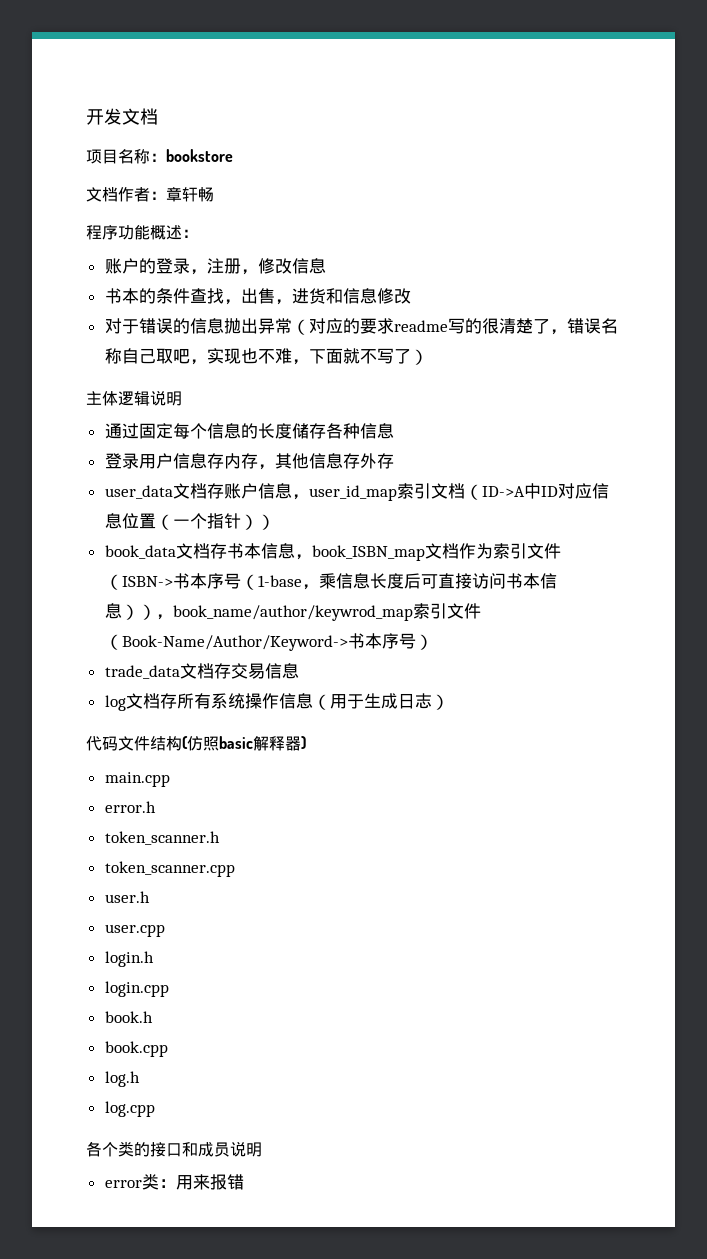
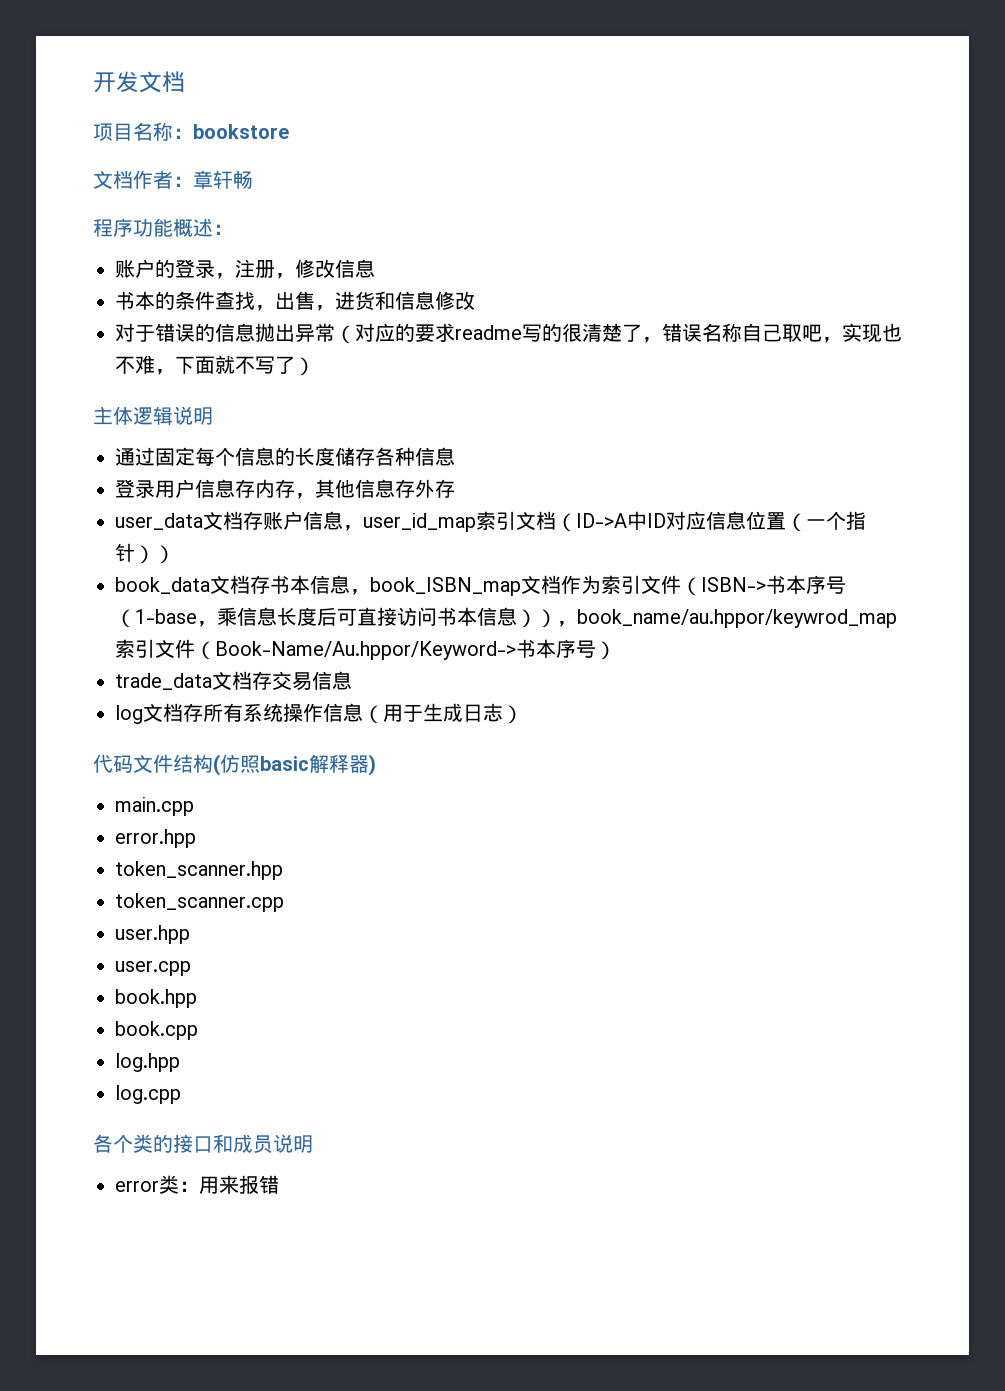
- book_data文档存书本信息，book_ISBN_map文档作为索引文件（ISBN->书本序号（1-base，乘信息长度后可直接访问书本信息）），book_name/author/keywrod_map索引文件（Book-Name/Author/Keyword->书本序号）
+ book_data文档存书本信息，book_ISBN_map文档作为索引文件（ISBN->书本序号（1-base，乘信息长度后可直接访问书本信息）），book_name/au.hppor/keywrod_map索引文件（Book-Name/Au.hppor/Keyword->书本序号）
- error.h
- token_scanner.h
+ error.hpp
+ token_scanner.hpp
- user.h
+ user.hpp
- login.h
- login.cpp
- book.h
+ book.hpp
- log.h
+ log.hpp

